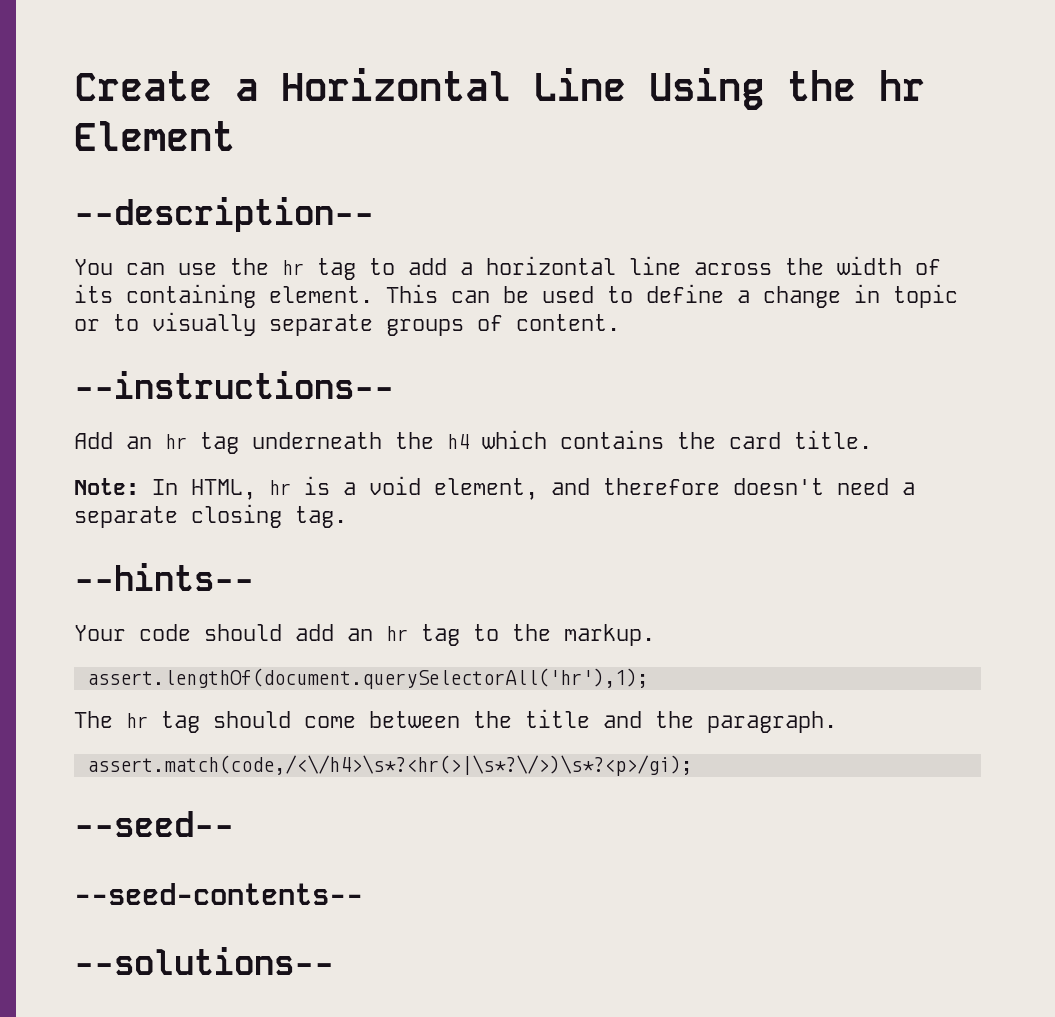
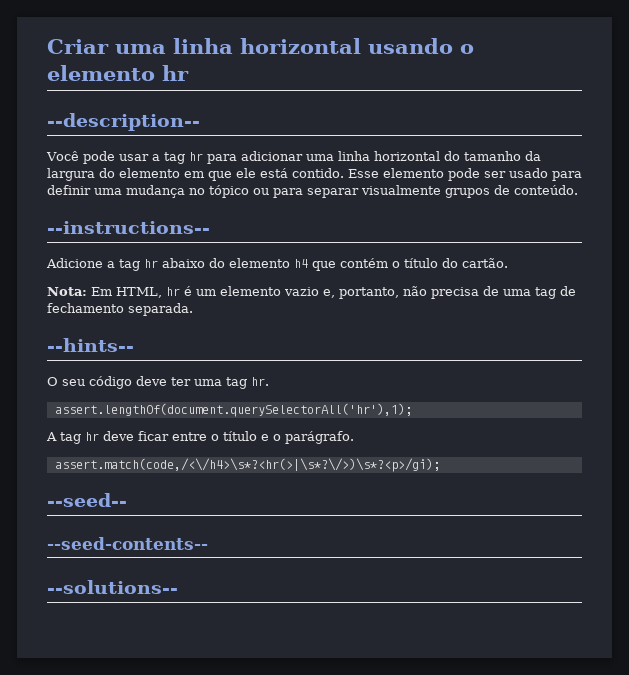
- Create a Horizontal Line Using the hr Element
+ Criar uma linha horizontal usando o elemento hr
- You can use the hr tag to add a horizontal line across the width of its containing element. This can be used to define a change in topic or to visually separate groups of content.
+ Você pode usar a tag hr para adicionar uma linha horizontal do tamanho da largura do elemento em que ele está contido. Esse elemento pode ser usado para definir uma mudança no tópico ou para separar visualmente grupos de conteúdo.
  --instructions--
- Add an hr tag underneath the h4 which contains the card title.
- Note: In HTML, hr is a void element, and therefore doesn't need a separate closing tag.
+ Adicione a tag hr abaixo do elemento h4 que contém o título do cartão.
+ Nota: Em HTML, hr é um elemento vazio e, portanto, não precisa de uma tag de fechamento separada.
  --hints--
- Your code should add an hr tag to the markup.
+ O seu código deve ter uma tag hr.
  assert.lengthOf(document.querySelectorAll('hr'),1);
- The hr tag should come between the title and the paragraph.
+ A tag hr deve ficar entre o título e o parágrafo.

